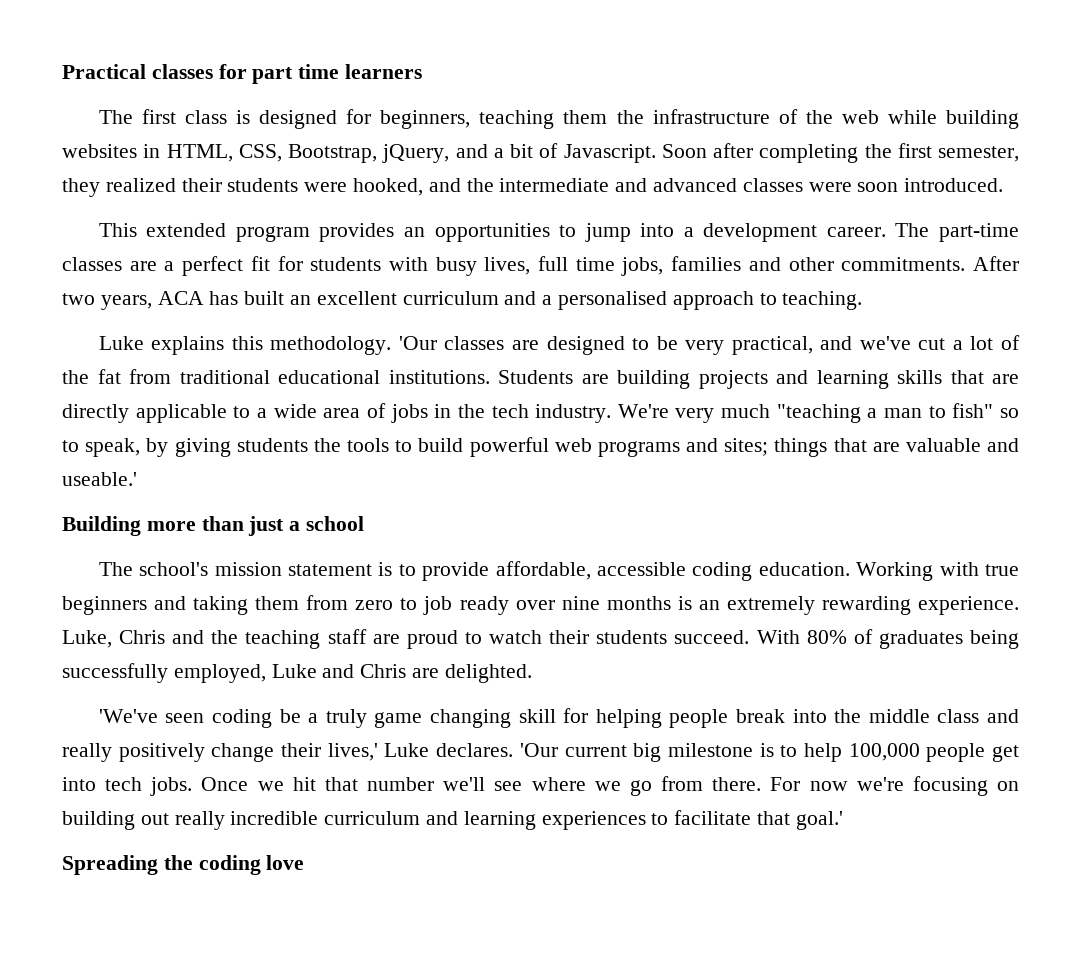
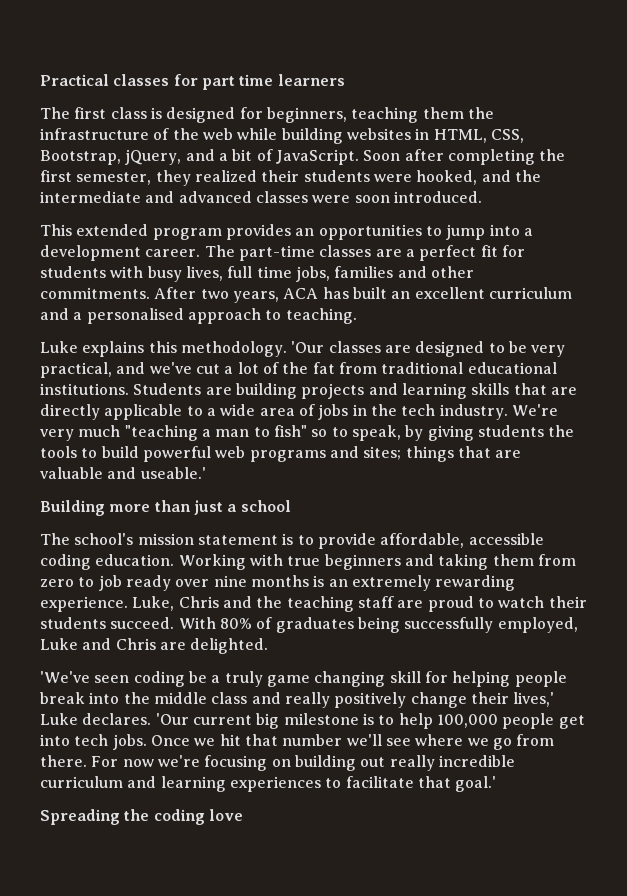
- The first class is designed for beginners, teaching them the infrastructure of the web while building websites in HTML, CSS, Bootstrap, jQuery, and a bit of Javascript.
+ The first class is designed for beginners, teaching them the infrastructure of the web while building websites in HTML, CSS, Bootstrap, jQuery, and a bit of JavaScript.

